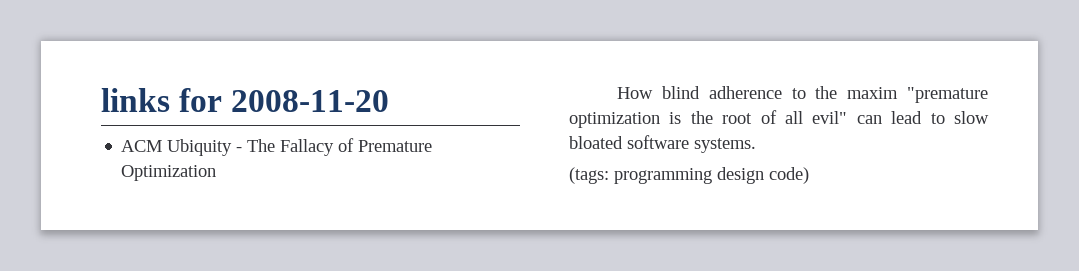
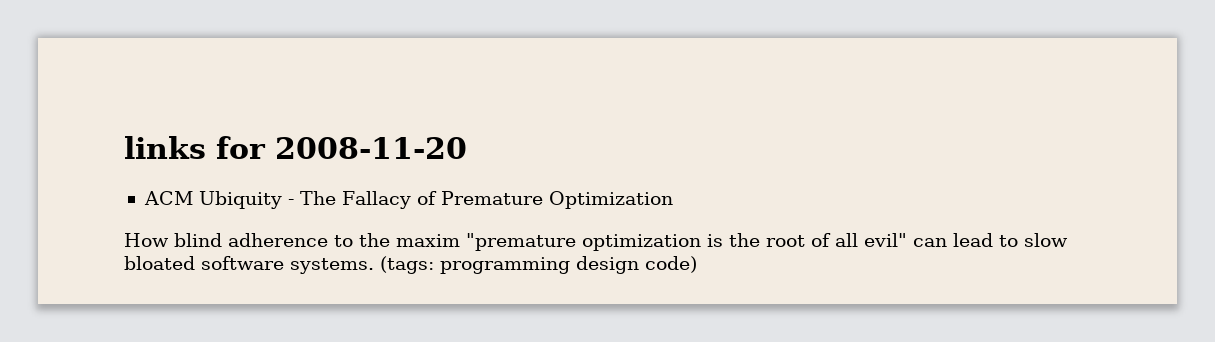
- How blind adherence to the maxim "premature optimization is the root of all evil" can lead to slow bloated software systems.
- (tags: programming design code)
+ How blind adherence to the maxim "premature optimization is the root of all evil" can lead to slow bloated software systems. (tags: programming design code)

